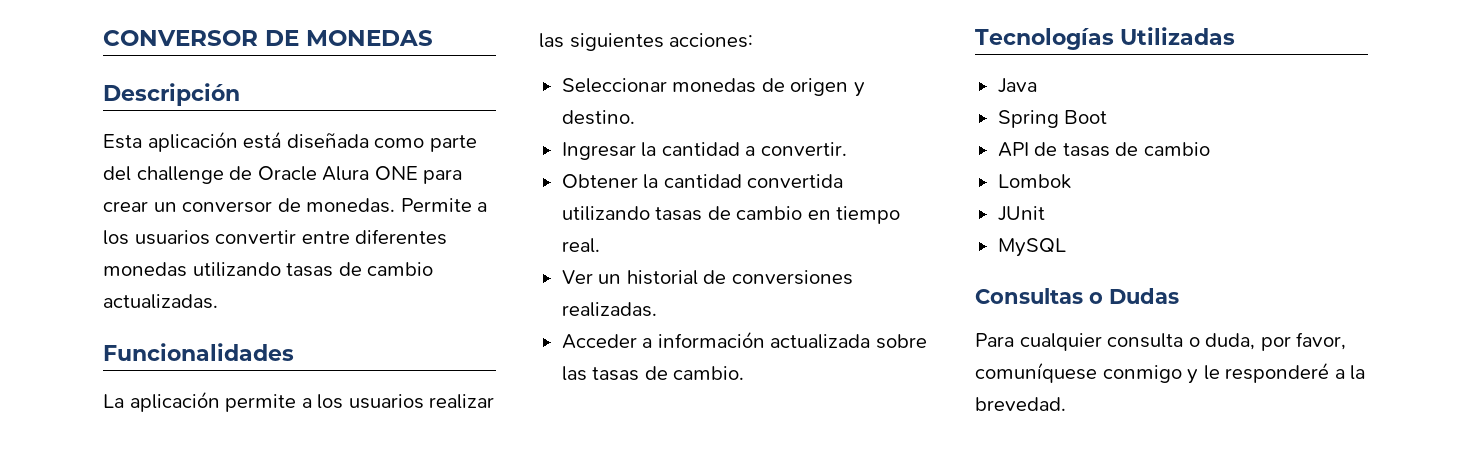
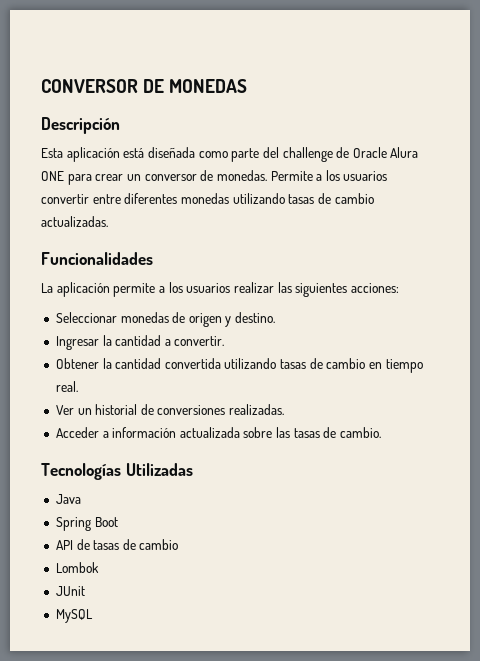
- Consultas o Dudas
- Para cualquier consulta o duda, por favor, comuníquese conmigo y le responderé a la brevedad.

